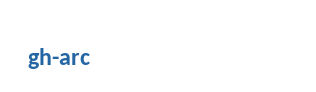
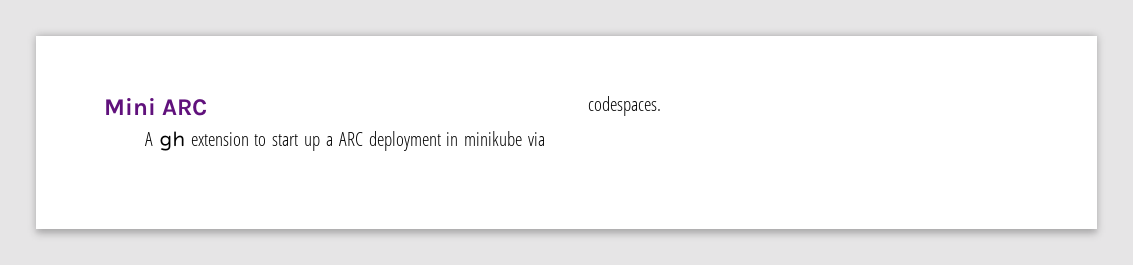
- gh-arc
+ Mini ARC
+ A gh extension to start up a ARC deployment in minikube via codespaces.

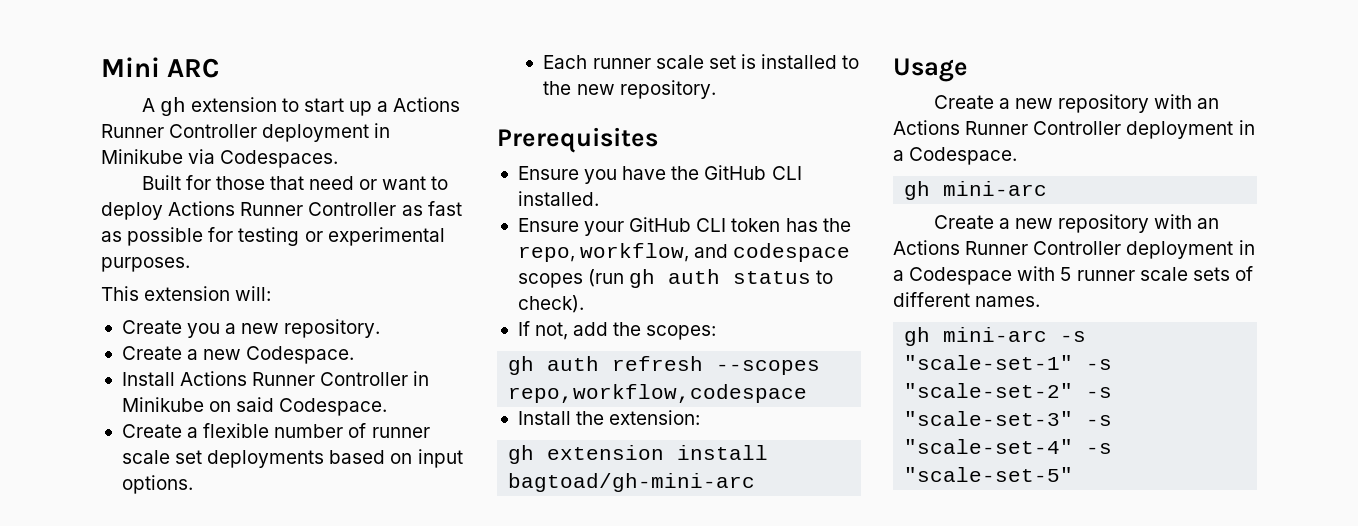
- A gh extension to start up a ARC deployment in minikube via codespaces.
+ A gh extension to start up a Actions Runner Controller deployment in Minikube via Codespaces.
+ Built for those that need or want to deploy Actions Runner Controller as fast as possible for testing or experimental purposes.
+ This extension will:
+ Create you a new repository.
+ Create a new Codespace.
+ Install Actions Runner Controller in Minikube on said Codespace.
+ Create a flexible number of runner scale set deployments based on input options.
+ Each runner scale set is installed to the new repository.
+ Prerequisites
+ Ensure you have the GitHub CLI installed.
+ Ensure your GitHub CLI token has the repo, workflow, and codespace scopes (run gh auth status to check).
+ If not, add the scopes:
+ gh auth refresh --scopes repo,workflow,codespace
+ Install the extension:
+ gh extension install bagtoad/gh-mini-arc
+ Usage
+ Create a new repository with an Actions Runner Controller deployment in a Codespace.
+ gh mini-arc
+ Create a new repository with an Actions Runner Controller deployment in a Codespace with 5 runner scale sets of different names.
+ gh mini-arc -s "scale-set-1" -s "scale-set-2" -s "scale-set-3" -s "scale-set-4" -s "scale-set-5"

